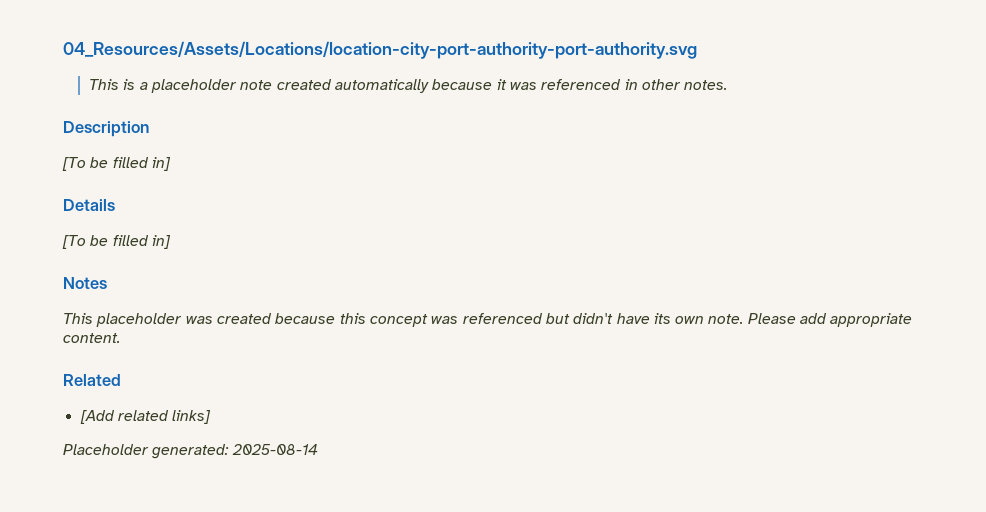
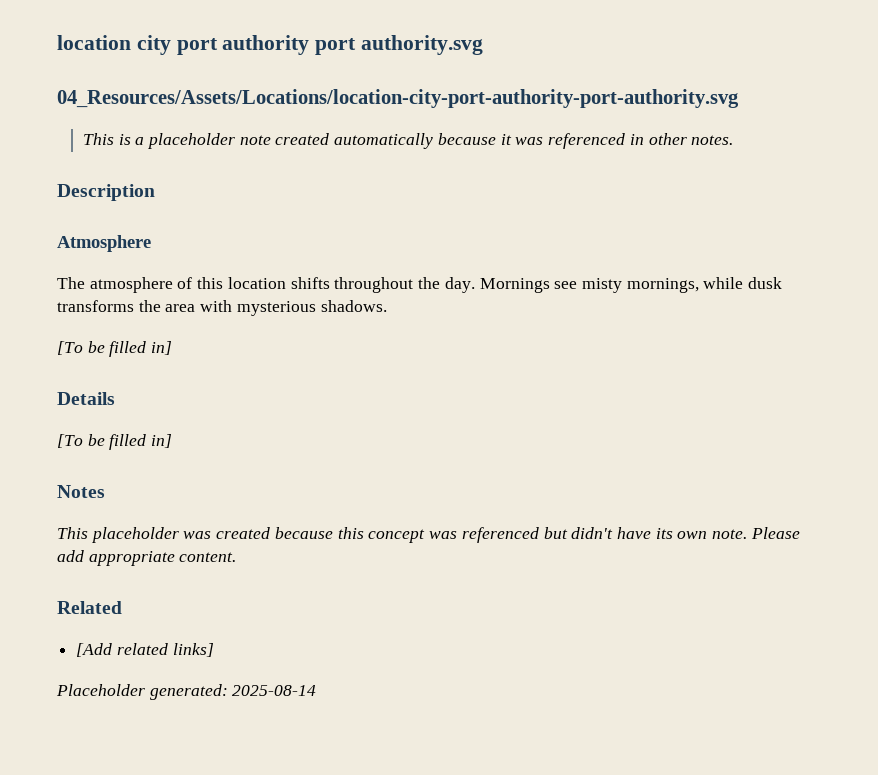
+ location city port authority port authority.svg
+ Atmosphere
+ The atmosphere of this location shifts throughout the day. Mornings see misty mornings, while dusk transforms the area with mysterious shadows.

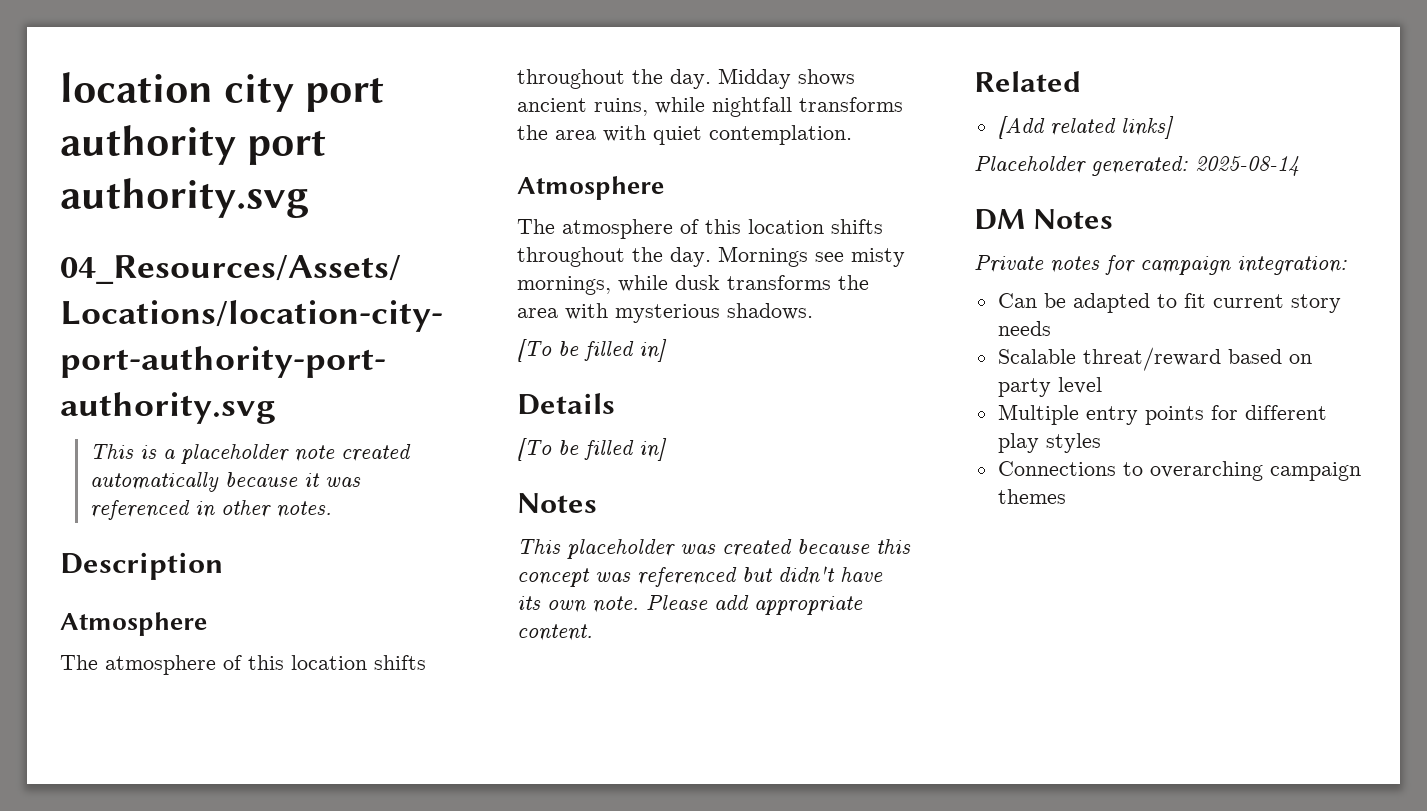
+ The atmosphere of this location shifts throughout the day. Midday shows ancient ruins, while nightfall transforms the area with quiet contemplation.
+ Atmosphere
+ DM Notes
+ Private notes for campaign integration:
+ Can be adapted to fit current story needs
+ Scalable threat/reward based on party level
+ Multiple entry points for different play styles
+ Connections to overarching campaign themes

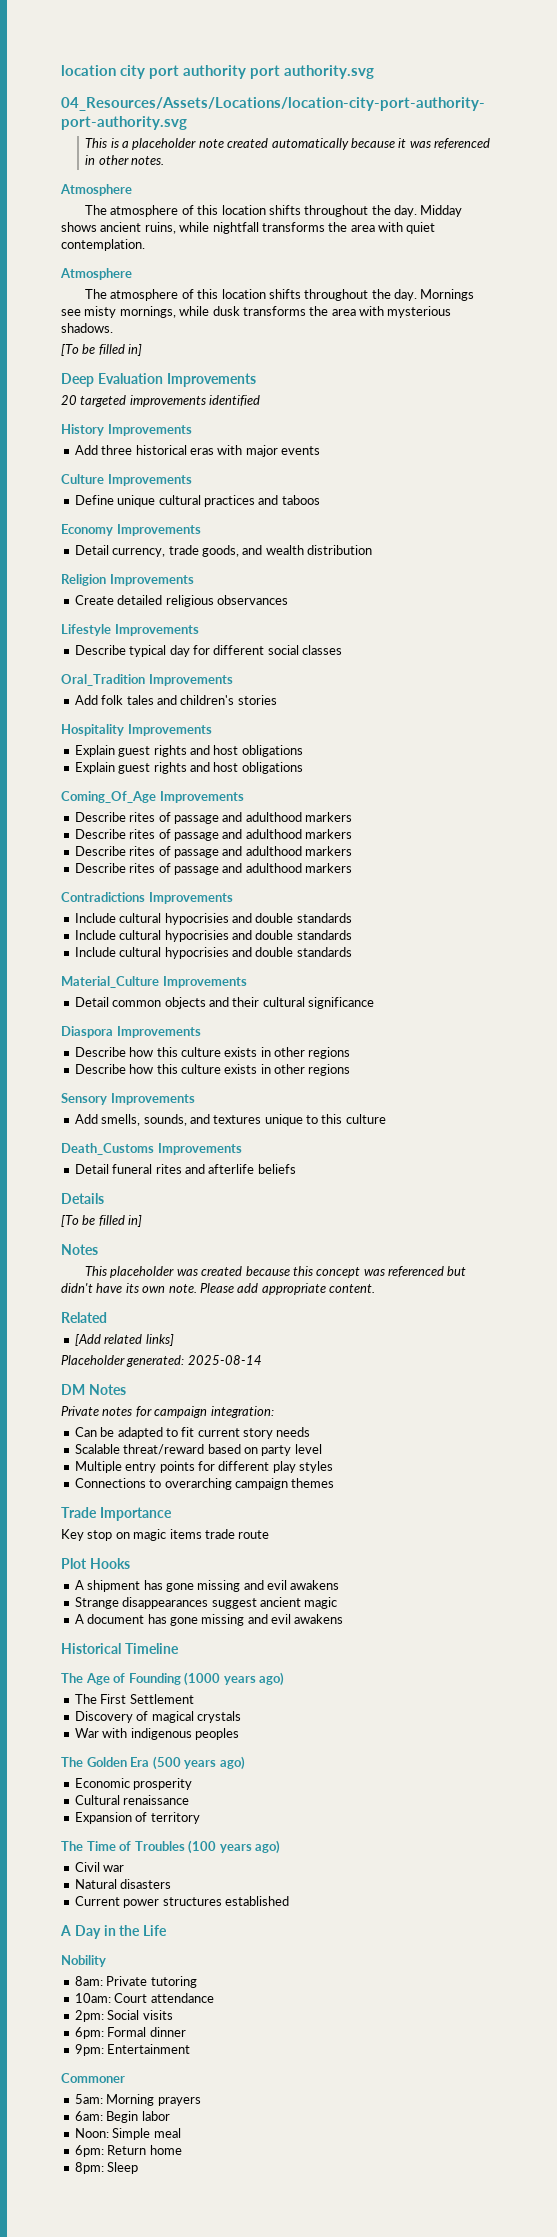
- Description
+ Deep Evaluation Improvements
+ 20 targeted improvements identified
+ History Improvements
+ Add three historical eras with major events
+ Culture Improvements
+ Define unique cultural practices and taboos
+ Economy Improvements
+ Detail currency, trade goods, and wealth distribution
+ Religion Improvements
+ Create detailed religious observances
+ Lifestyle Improvements
+ Describe typical day for different social classes
+ Oral_Tradition Improvements
+ Add folk tales and children's stories
+ Hospitality Improvements
+ Explain guest rights and host obligations
+ Explain guest rights and host obligations
+ Coming_Of_Age Improvements
+ Describe rites of passage and adulthood markers
+ Describe rites of passage and adulthood markers
+ Describe rites of passage and adulthood markers
+ Describe rites of passage and adulthood markers
+ Contradictions Improvements
+ Include cultural hypocrisies and double standards
+ Include cultural hypocrisies and double standards
+ Include cultural hypocrisies and double standards
+ Material_Culture Improvements
+ Detail common objects and their cultural significance
+ Diaspora Improvements
+ Describe how this culture exists in other regions
+ Describe how this culture exists in other regions
+ Sensory Improvements
+ Add smells, sounds, and textures unique to this culture
+ Death_Customs Improvements
+ Detail funeral rites and afterlife beliefs
+ Trade Importance
+ Key stop on magic items trade route
+ Plot Hooks
+ A shipment has gone missing and evil awakens
+ Strange disappearances suggest ancient magic
+ A document has gone missing and evil awakens
+ Historical Timeline
+ The Age of Founding (1000 years ago)
+ The First Settlement
+ Discovery of magical crystals
+ War with indigenous peoples
+ The Golden Era (500 years ago)
+ Economic prosperity
+ Cultural renaissance
+ Expansion of territory
+ The Time of Troubles (100 years ago)
+ Civil war
+ Natural disasters
+ Current power structures established
+ A Day in the Life
+ Nobility
+ 8am: Private tutoring
+ 10am: Court attendance
+ 2pm: Social visits
+ 6pm: Formal dinner
+ 9pm: Entertainment
+ Commoner
+ 5am: Morning prayers
+ 6am: Begin labor
+ Noon: Simple meal
+ 6pm: Return home
+ 8pm: Sleep

